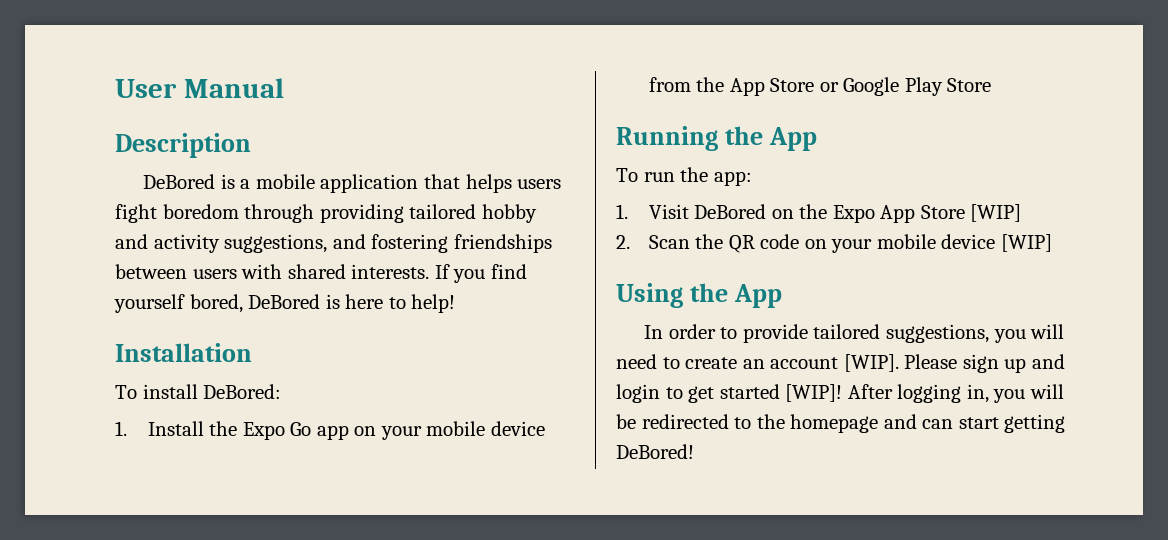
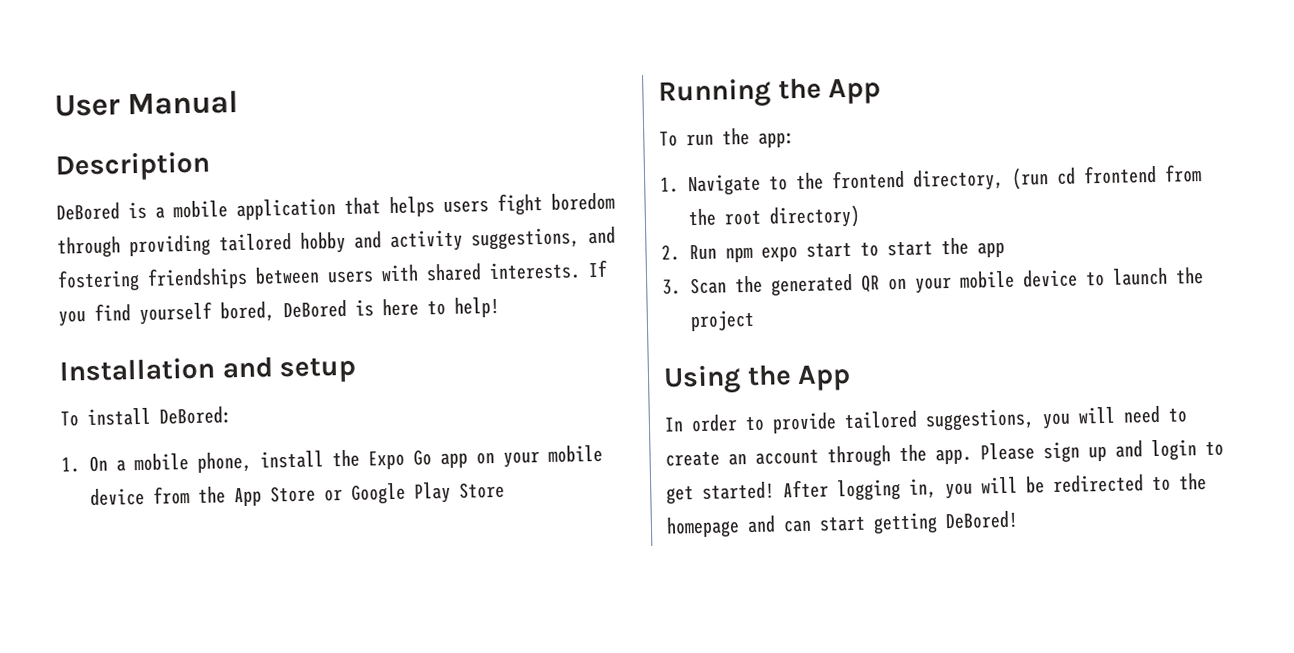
- Installation
+ Installation and setup
- 1. Install the Expo Go app on your mobile device from the App Store or Google Play Store
+ 1. On a mobile phone, install the Expo Go app on your mobile device from the App Store or Google Play Store
- 1. Visit DeBored on the Expo App Store [WIP]
- 2. Scan the QR code on your mobile device [WIP]
+ 1. Navigate to the frontend directory, (run cd frontend from the root directory)
+ 2. Run npm expo start to start the app
+ 3. Scan the generated QR on your mobile device to launch the project
- In order to provide tailored suggestions, you will need to create an account [WIP].
+ In order to provide tailored suggestions, you will need to create an account through the app.
- Please sign up and login to get started [WIP]!
+ Please sign up and login to get started!

